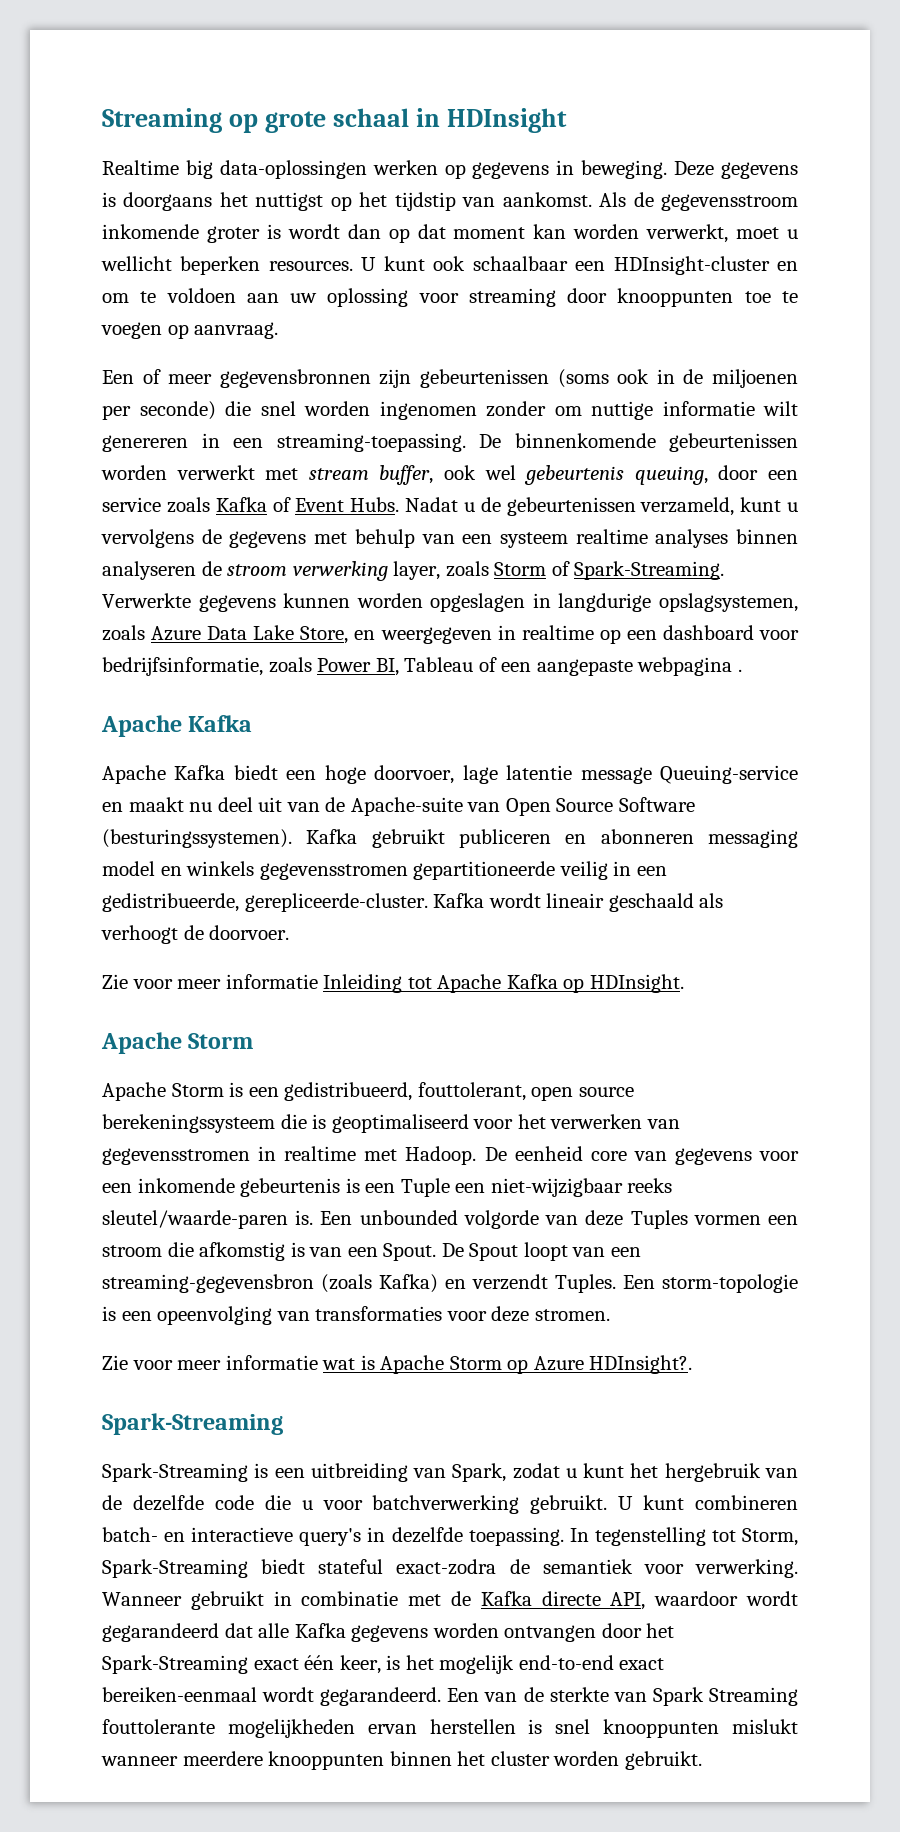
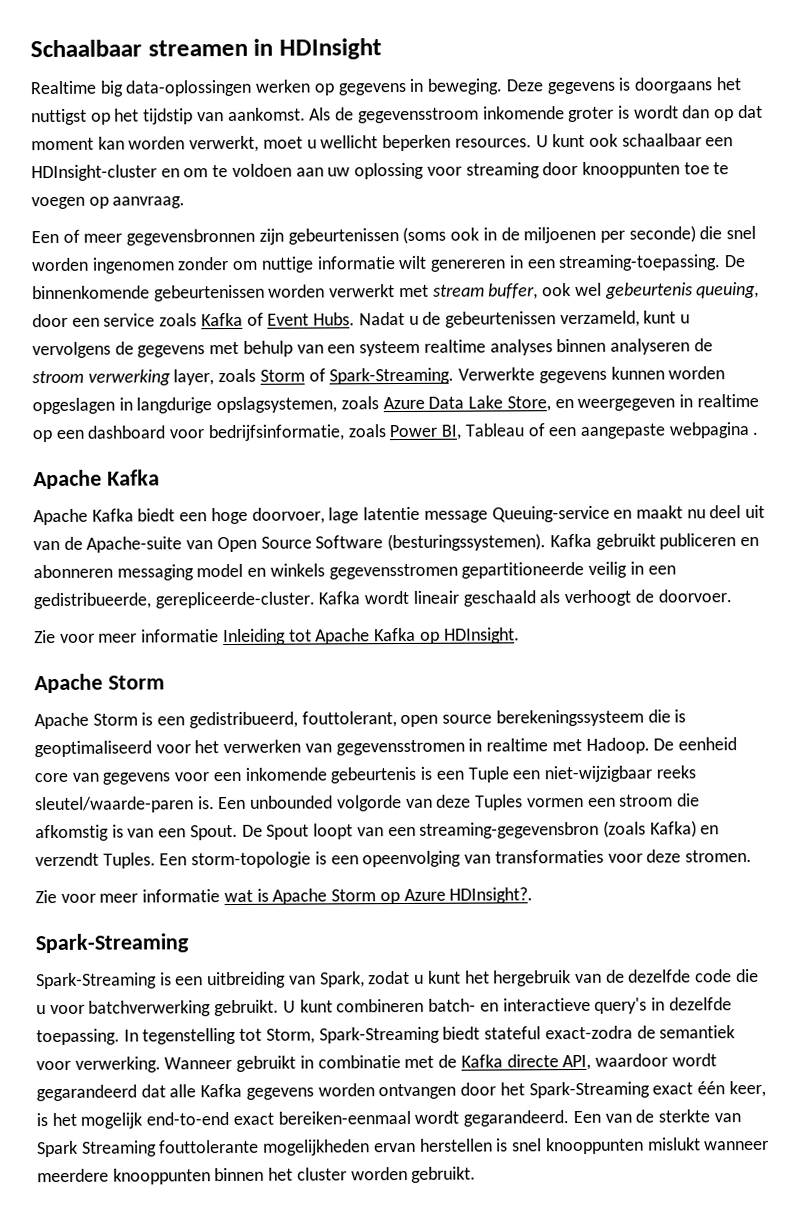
- Streaming op grote schaal in HDInsight
+ Schaalbaar streamen in HDInsight

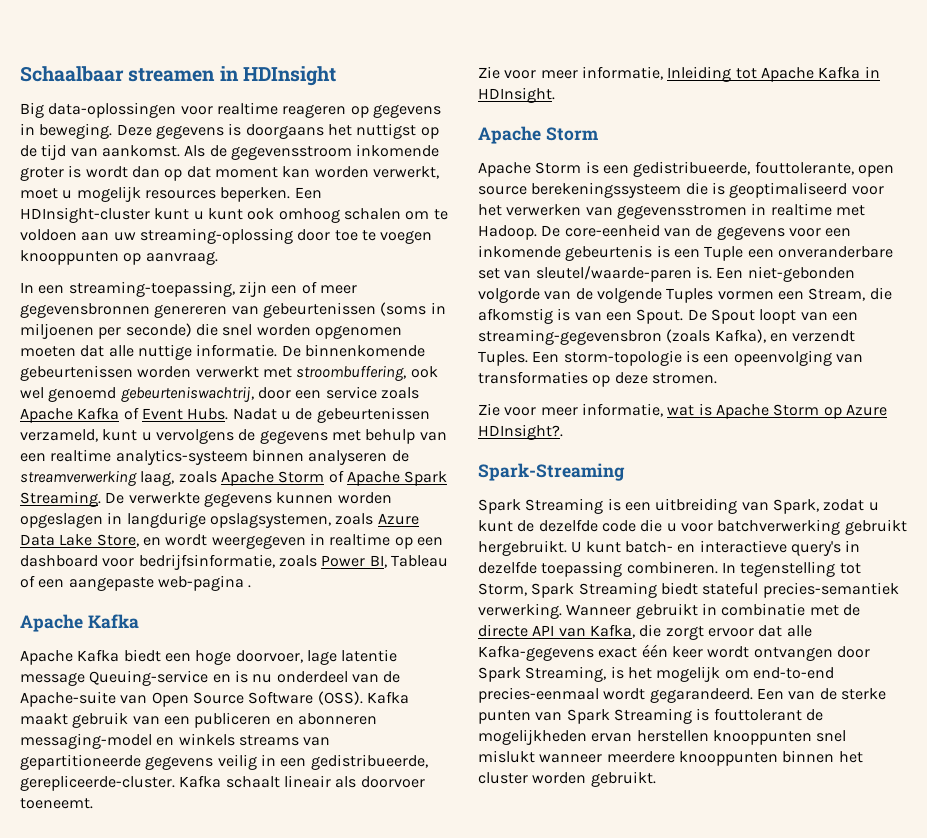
- Realtime big data-oplossingen werken op gegevens in beweging.
+ Big data-oplossingen voor realtime reageren op gegevens in beweging.
- Deze gegevens is doorgaans het nuttigst op het tijdstip van aankomst.
+ Deze gegevens is doorgaans het nuttigst op de tijd van aankomst.
- Als de gegevensstroom inkomende groter is wordt dan op dat moment kan worden verwerkt, moet u wellicht beperken resources. U kunt ook schaalbaar een HDInsight-cluster en om te voldoen aan uw oplossing voor streaming door knooppunten toe te voegen op aanvraag.
+ Als de gegevensstroom inkomende groter is wordt dan op dat moment kan worden verwerkt, moet u mogelijk resources beperken. Een HDInsight-cluster kunt u kunt ook omhoog schalen om te voldoen aan uw streaming-oplossing door toe te voegen knooppunten op aanvraag.
- Een of meer gegevensbronnen zijn gebeurtenissen (soms ook in de miljoenen per seconde) die snel worden ingenomen zonder om nuttige informatie wilt genereren in een streaming-toepassing.
+ In een streaming-toepassing, zijn een of meer gegevensbronnen genereren van gebeurtenissen (soms in miljoenen per seconde) die snel worden opgenomen moeten dat alle nuttige informatie.
- De binnenkomende gebeurtenissen worden verwerkt met stream buffer, ook wel gebeurtenis queuing, door een service zoals Kafka of Event Hubs.
+ De binnenkomende gebeurtenissen worden verwerkt met stroombuffering, ook wel genoemd gebeurteniswachtrij, door een service zoals Apache Kafka of Event Hubs.
- Nadat u de gebeurtenissen verzameld, kunt u vervolgens de gegevens met behulp van een systeem realtime analyses binnen analyseren de stroom verwerking layer, zoals Storm of Spark-Streaming. Verwerkte gegevens kunnen worden opgeslagen in langdurige opslagsystemen, zoals Azure Data Lake Store, en weergegeven in realtime op een dashboard voor bedrijfsinformatie, zoals Power BI, Tableau of een aangepaste webpagina .
+ Nadat u de gebeurtenissen verzameld, kunt u vervolgens de gegevens met behulp van een realtime analytics-systeem binnen analyseren de streamverwerking laag, zoals Apache Storm of Apache Spark Streaming. De verwerkte gegevens kunnen worden opgeslagen in langdurige opslagsystemen, zoals Azure Data Lake Store, en wordt weergegeven in realtime op een dashboard voor bedrijfsinformatie, zoals Power BI, Tableau of een aangepaste web-pagina .
- Apache Kafka biedt een hoge doorvoer, lage latentie message Queuing-service en maakt nu deel uit van de Apache-suite van Open Source Software (besturingssystemen). Kafka gebruikt publiceren en abonneren messaging model en winkels gegevensstromen gepartitioneerde veilig in een gedistribueerde, gerepliceerde-cluster.
+ Apache Kafka biedt een hoge doorvoer, lage latentie message Queuing-service en is nu onderdeel van de Apache-suite van Open Source Software (OSS). Kafka maakt gebruik van een publiceren en abonneren messaging-model en winkels streams van gepartitioneerde gegevens veilig in een gedistribueerde, gerepliceerde-cluster.
- Kafka wordt lineair geschaald als verhoogt de doorvoer.
- Zie voor meer informatie Inleiding tot Apache Kafka op HDInsight.
+ Kafka schaalt lineair als doorvoer toeneemt.
+ Zie voor meer informatie, Inleiding tot Apache Kafka in HDInsight.
- Apache Storm is een gedistribueerd, fouttolerant, open source berekeningssysteem die is geoptimaliseerd voor het verwerken van gegevensstromen in realtime met Hadoop.
+ Apache Storm is een gedistribueerde, fouttolerante, open source berekeningssysteem die is geoptimaliseerd voor het verwerken van gegevensstromen in realtime met Hadoop.
- De eenheid core van gegevens voor een inkomende gebeurtenis is een Tuple een niet-wijzigbaar reeks sleutel/waarde-paren is.
+ De core-eenheid van de gegevens voor een inkomende gebeurtenis is een Tuple een onveranderbare set van sleutel/waarde-paren is.
- Een unbounded volgorde van deze Tuples vormen een stroom die afkomstig is van een Spout.
+ Een niet-gebonden volgorde van de volgende Tuples vormen een Stream, die afkomstig is van een Spout.
- De Spout loopt van een streaming-gegevensbron (zoals Kafka) en verzendt Tuples.
+ De Spout loopt van een streaming-gegevensbron (zoals Kafka), en verzendt Tuples.
- Een storm-topologie is een opeenvolging van transformaties voor deze stromen.
+ Een storm-topologie is een opeenvolging van transformaties op deze stromen.
- Zie voor meer informatie wat is Apache Storm op Azure HDInsight?.
+ Zie voor meer informatie, wat is Apache Storm op Azure HDInsight?.
- Spark-Streaming is een uitbreiding van Spark, zodat u kunt het hergebruik van de dezelfde code die u voor batchverwerking gebruikt. U kunt combineren batch- en interactieve query's in dezelfde toepassing.
+ Spark Streaming is een uitbreiding van Spark, zodat u kunt de dezelfde code die u voor batchverwerking gebruikt hergebruikt. U kunt batch- en interactieve query's in dezelfde toepassing combineren.
- In tegenstelling tot Storm, Spark-Streaming biedt stateful exact-zodra de semantiek voor verwerking.
+ In tegenstelling tot Storm, Spark Streaming biedt stateful precies-semantiek verwerking.
- Wanneer gebruikt in combinatie met de Kafka directe API, waardoor wordt gegarandeerd dat alle Kafka gegevens worden ontvangen door het Spark-Streaming exact één keer, is het mogelijk end-to-end exact bereiken-eenmaal wordt gegarandeerd.
+ Wanneer gebruikt in combinatie met de directe API van Kafka, die zorgt ervoor dat alle Kafka-gegevens exact één keer wordt ontvangen door Spark Streaming, is het mogelijk om end-to-end precies-eenmaal wordt gegarandeerd.
- Een van de sterkte van Spark Streaming fouttolerante mogelijkheden ervan herstellen is snel knooppunten mislukt wanneer meerdere knooppunten binnen het cluster worden gebruikt.
+ Een van de sterke punten van Spark Streaming is fouttolerant de mogelijkheden ervan herstellen knooppunten snel mislukt wanneer meerdere knooppunten binnen het cluster worden gebruikt.

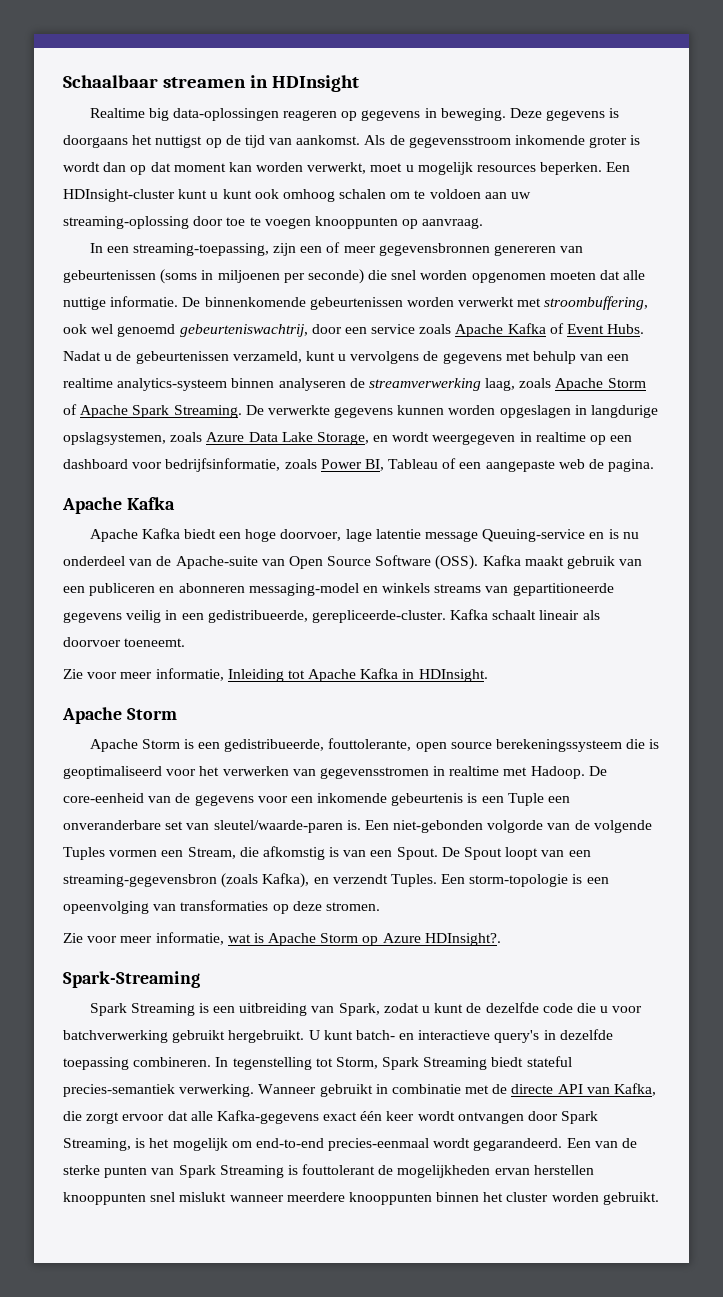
- Big data-oplossingen voor realtime reageren op gegevens in beweging.
+ Realtime big data-oplossingen reageren op gegevens in beweging.
- De verwerkte gegevens kunnen worden opgeslagen in langdurige opslagsystemen, zoals Azure Data Lake Store, en wordt weergegeven in realtime op een dashboard voor bedrijfsinformatie, zoals Power BI, Tableau of een aangepaste web-pagina .
+ De verwerkte gegevens kunnen worden opgeslagen in langdurige opslagsystemen, zoals Azure Data Lake Storage, en wordt weergegeven in realtime op een dashboard voor bedrijfsinformatie, zoals Power BI, Tableau of een aangepaste web de pagina.

